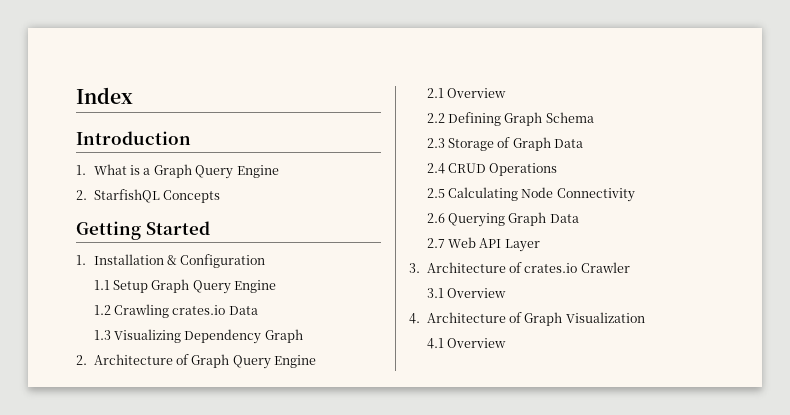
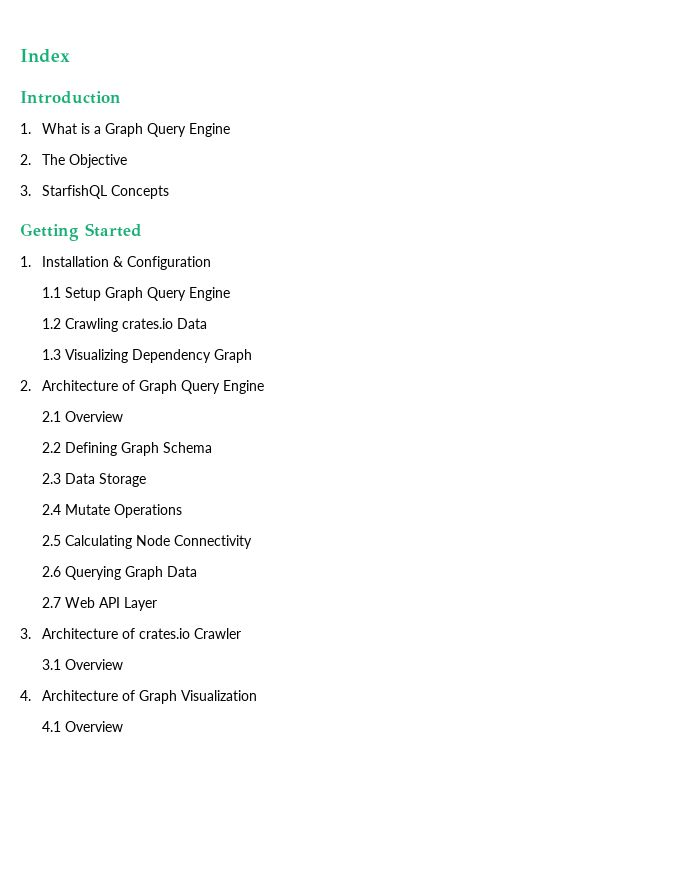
- 2. StarfishQL Concepts
+ 2. The Objective
+ 3. StarfishQL Concepts
- 2.3 Storage of Graph Data
+ 2.3 Data Storage
- 2.4 CRUD Operations
+ 2.4 Mutate Operations

